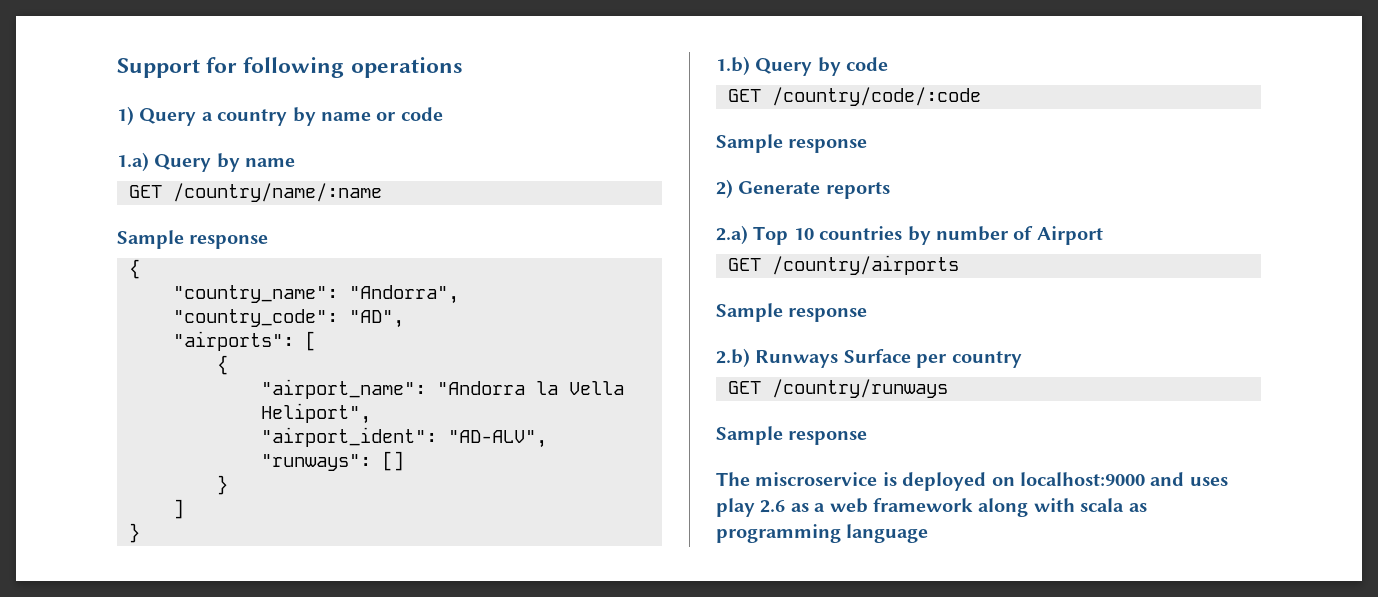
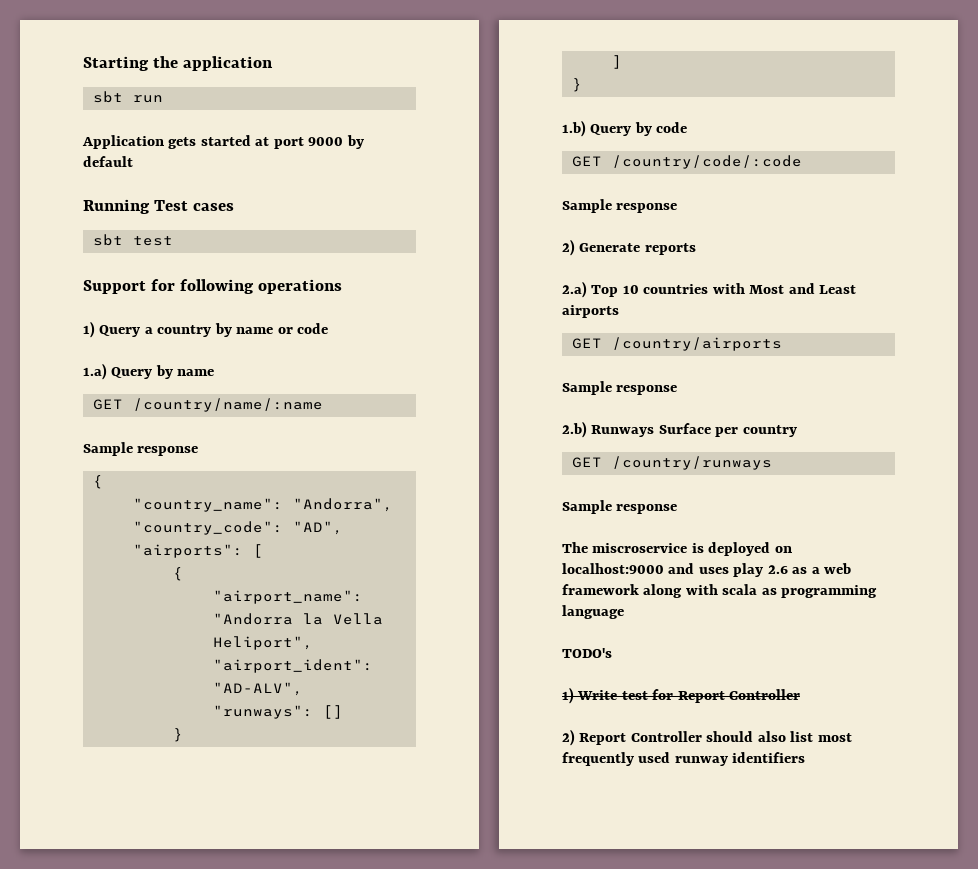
+ Starting the application
+ sbt run
+ Application gets started at port 9000 by default
+ Running Test cases
+ sbt test
- 2.a) Top 10 countries by number of Airport
+ 2.a) Top 10 countries with Most and Least airports
+ TODO's
+ 1) Write test for Report Controller
+ 2) Report Controller should also list most frequently used runway identifiers

